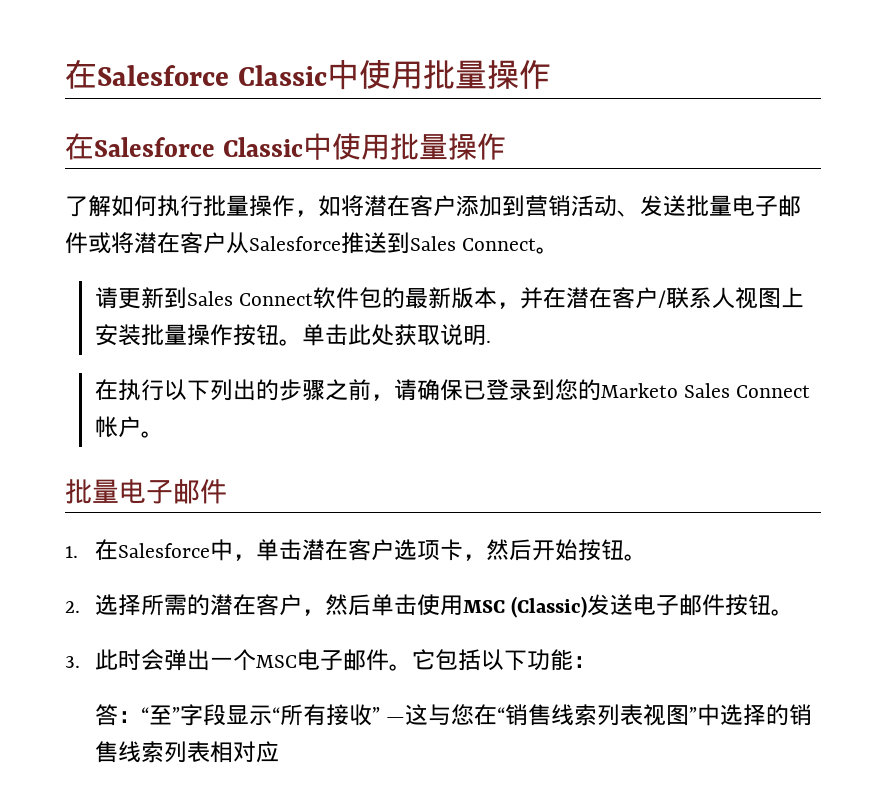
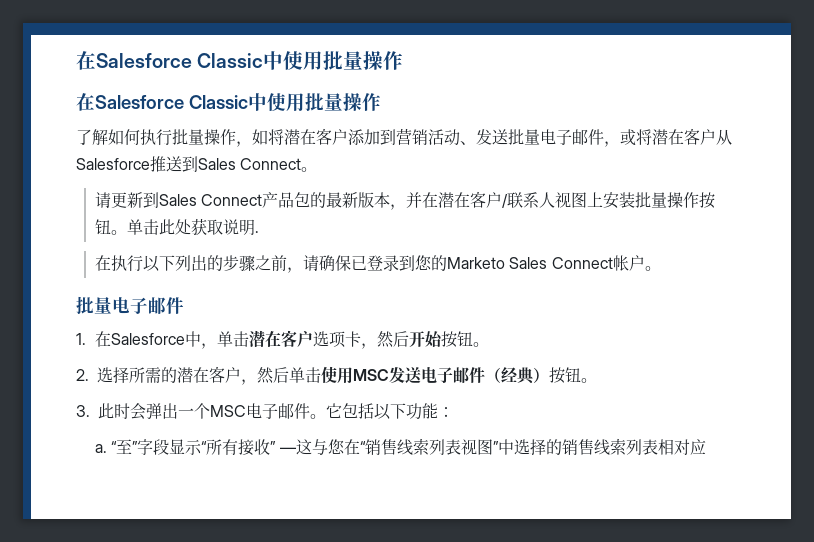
- 了解如何执行批量操作，如将潜在客户添加到营销活动、发送批量电子邮件或将潜在客户从Salesforce推送到Sales Connect。
+ 了解如何执行批量操作，如将潜在客户添加到营销活动、发送批量电子邮件，或将潜在客户从Salesforce推送到Sales Connect。
- 请更新到Sales Connect软件包的最新版本，并在潜在客户/联系人视图上安装批量操作按钮。
+ 请更新到Sales Connect产品包的最新版本，并在潜在客户/联系人视图上安装批量操作按钮。
- 2.选择所需的潜在客户，然后单击使用MSC (Classic)发送电子邮件按钮。
+ 2.选择所需的潜在客户，然后单击使用MSC发送电子邮件（经典）按钮。
- 答：“至”字段显示“所有接收” —这与您在“销售线索列表视图”中选择的销售线索列表相对应
+ a. “至”字段显示“所有接收” —这与您在“销售线索列表视图”中选择的销售线索列表相对应

